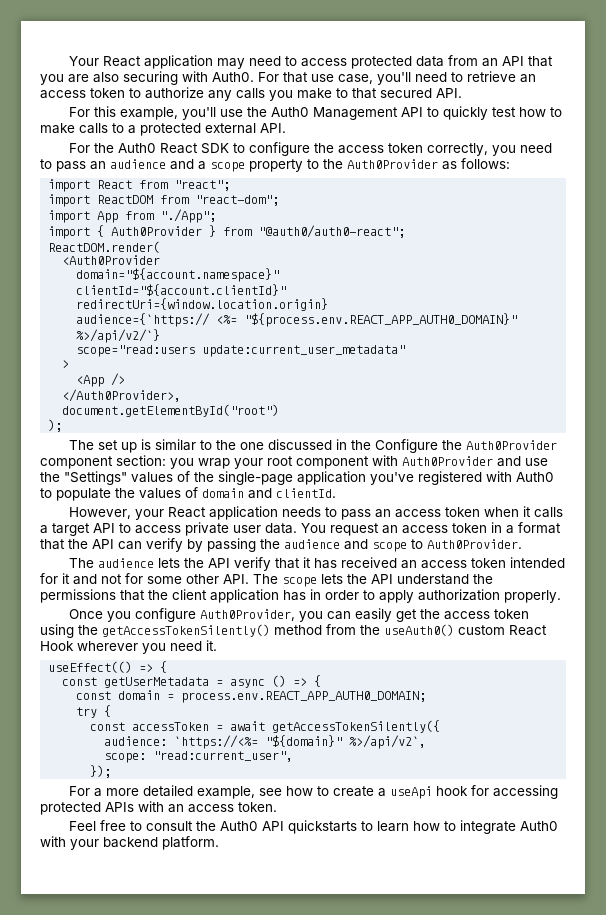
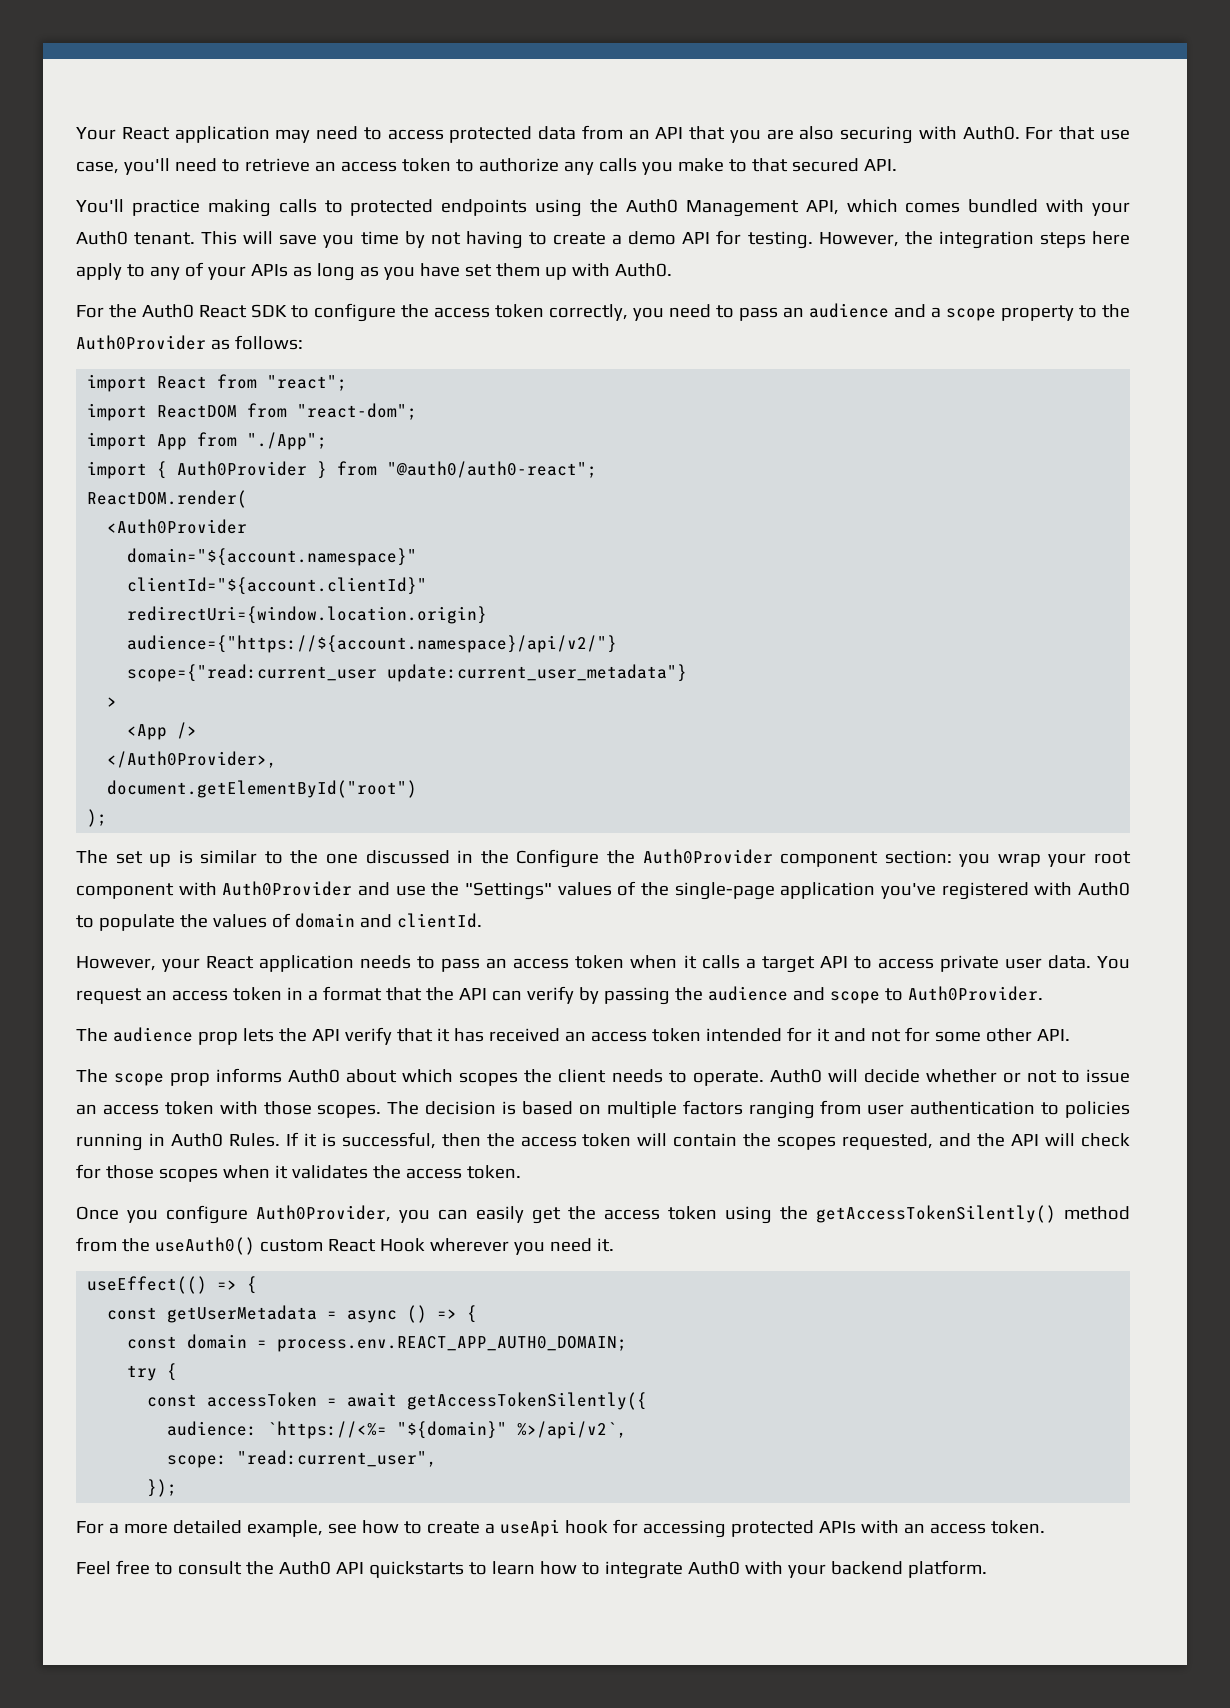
- For this example, you'll use the Auth0 Management API to quickly test how to make calls to a protected external API.
+ You'll practice making calls to protected endpoints using the Auth0 Management API, which comes bundled with your Auth0 tenant. This will save you time by not having to create a demo API for testing. However, the integration steps here apply to any of your APIs as long as you have set them up with Auth0.
- audience={`https:// <%= "${process.env.REACT_APP_AUTH0_DOMAIN}" %>/api/v2/`}
- scope="read:users update:current_user_metadata"
+ audience={"https://${account.namespace}/api/v2/"}
+ scope={"read:current_user update:current_user_metadata"}
- The audience lets the API verify that it has received an access token intended for it and not for some other API. The scope lets the API understand the permissions that the client application has in order to apply authorization properly.
+ The audience prop lets the API verify that it has received an access token intended for it and not for some other API.
+ The scope prop informs Auth0 about which scopes the client needs to operate. Auth0 will decide whether or not to issue an access token with those scopes. The decision is based on multiple factors ranging from user authentication to policies running in Auth0 Rules. If it is successful, then the access token will contain the scopes requested, and the API will check for those scopes when it validates the access token.

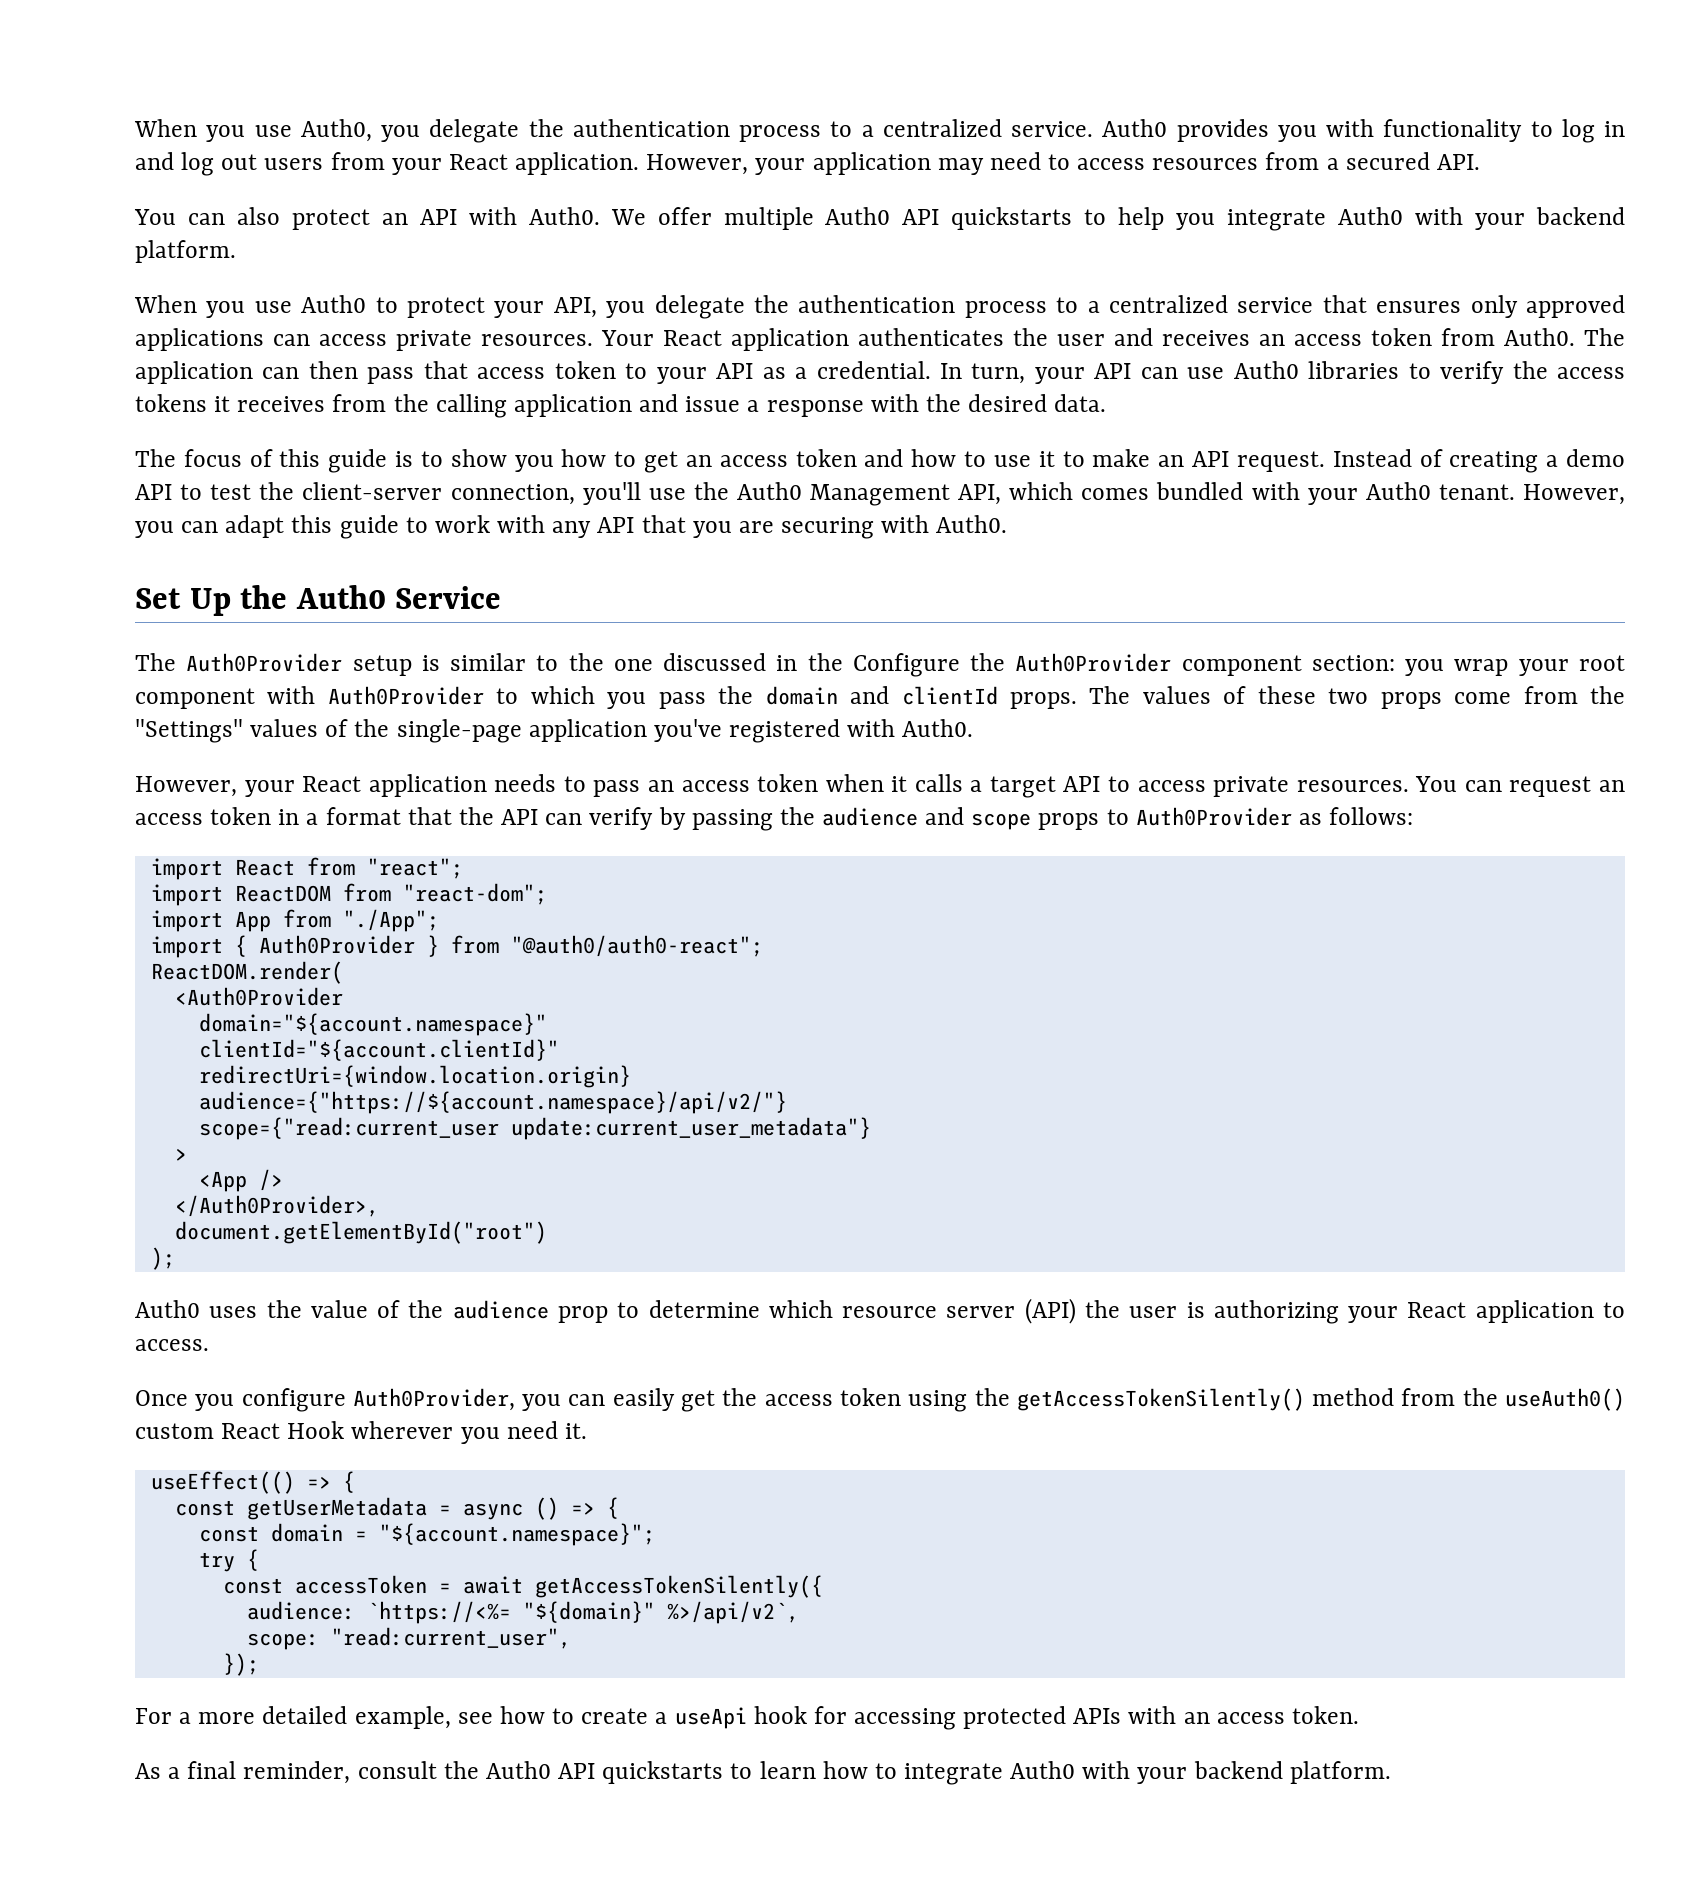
- Your React application may need to access protected data from an API that you are also securing with Auth0. For that use case, you'll need to retrieve an access token to authorize any calls you make to that secured API.
- You'll practice making calls to protected endpoints using the Auth0 Management API, which comes bundled with your Auth0 tenant.
+ When you use Auth0, you delegate the authentication process to a centralized service. Auth0 provides you with functionality to log in and log out users from your React application. However, your application may need to access resources from a secured API.
+ You can also protect an API with Auth0. We offer multiple Auth0 API quickstarts to help you integrate Auth0 with your backend platform.
+ When you use Auth0 to protect your API, you delegate the authentication process to a centralized service that ensures only approved applications can access private resources. Your React application authenticates the user and receives an access token from Auth0. The application can then pass that access token to your API as a credential. In turn, your API can use Auth0 libraries to verify the access tokens it receives from the calling application and issue a response with the desired data.
+ The focus of this guide is to show you how to get an access token and how to use it to make an API request. Instead of creating a demo API to test the client-server connection, you'll use the Auth0 Management API, which comes bundled with your Auth0 tenant.
- This will save you time by not having to create a demo API for testing. However, the integration steps here apply to any of your APIs as long as you have set them up with Auth0.
- For the Auth0 React SDK to configure the access token correctly, you need to pass an audience and a scope property to the Auth0Provider as follows:
+ However, you can adapt this guide to work with any API that you are securing with Auth0.
+ Set Up the Auth0 Service
+ The Auth0Provider setup is similar to the one discussed in the Configure the Auth0Provider component section: you wrap your root component with Auth0Provider to which you pass the domain and clientId props. The values of these two props come from the "Settings" values of the single-page application you've registered with Auth0.
+ However, your React application needs to pass an access token when it calls a target API to access private resources. You can request an access token in a format that the API can verify by passing the audience and scope props to Auth0Provider as follows:
- The set up is similar to the one discussed in the Configure the Auth0Provider component section: you wrap your root component with Auth0Provider and use the "Settings" values of the single-page application you've registered with Auth0 to populate the values of domain and clientId.
- However, your React application needs to pass an access token when it calls a target API to access private user data. You request an access token in a format that the API can verify by passing the audience and scope to Auth0Provider.
- The audience prop lets the API verify that it has received an access token intended for it and not for some other API.
- The scope prop informs Auth0 about which scopes the client needs to operate. Auth0 will decide whether or not to issue an access token with those scopes. The decision is based on multiple factors ranging from user authentication to policies running in Auth0 Rules. If it is successful, then the access token will contain the scopes requested, and the API will check for those scopes when it validates the access token.
+ Auth0 uses the value of the audience prop to determine which resource server (API) the user is authorizing your React application to access.
- const domain = process.env.REACT_APP_AUTH0_DOMAIN;
+ const domain = "${account.namespace}";
- Feel free to consult the Auth0 API quickstarts to learn how to integrate Auth0 with your backend platform.
+ As a final reminder, consult the Auth0 API quickstarts to learn how to integrate Auth0 with your backend platform.

